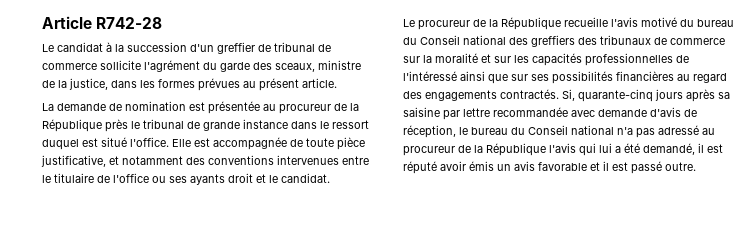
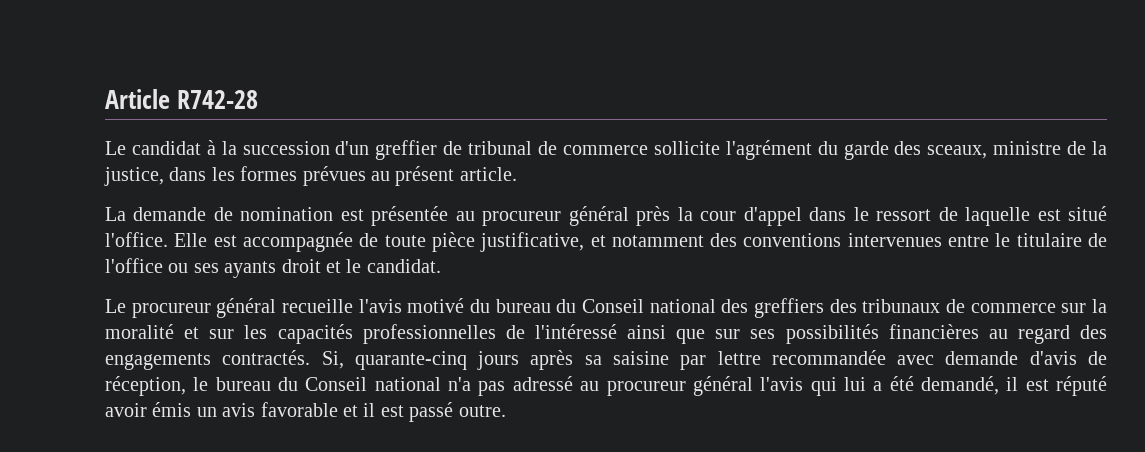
- La demande de nomination est présentée au procureur de la République près le tribunal de grande instance dans le ressort duquel est situé l'office.
+ La demande de nomination est présentée au procureur général près la cour d'appel dans le ressort de laquelle est situé l'office.
- Le procureur de la République recueille l'avis motivé du bureau du Conseil national des greffiers des tribunaux de commerce sur la moralité et sur les capacités professionnelles de l'intéressé ainsi que sur ses possibilités financières au regard des engagements contractés.
+ Le procureur général recueille l'avis motivé du bureau du Conseil national des greffiers des tribunaux de commerce sur la moralité et sur les capacités professionnelles de l'intéressé ainsi que sur ses possibilités financières au regard des engagements contractés.
- Si, quarante-cinq jours après sa saisine par lettre recommandée avec demande d'avis de réception, le bureau du Conseil national n'a pas adressé au procureur de la République l'avis qui lui a été demandé, il est réputé avoir émis un avis favorable et il est passé outre.
+ Si, quarante-cinq jours après sa saisine par lettre recommandée avec demande d'avis de réception, le bureau du Conseil national n'a pas adressé au procureur général l'avis qui lui a été demandé, il est réputé avoir émis un avis favorable et il est passé outre.

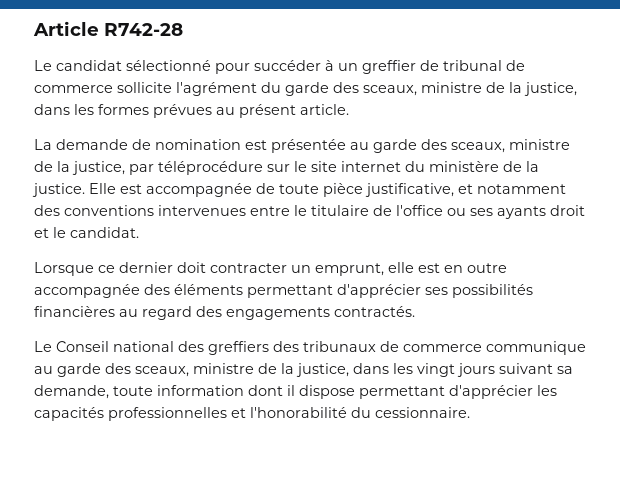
- Le candidat à la succession d'un greffier de tribunal de commerce sollicite l'agrément du garde des sceaux, ministre de la justice, dans les formes prévues au présent article.
+ Le candidat sélectionné pour succéder à un greffier de tribunal de commerce sollicite l'agrément du garde des sceaux, ministre de la justice, dans les formes prévues au présent article.
- La demande de nomination est présentée au procureur général près la cour d'appel dans le ressort de laquelle est situé l'office.
+ La demande de nomination est présentée au garde des sceaux, ministre de la justice, par téléprocédure sur le site internet du ministère de la justice.
- Le procureur général recueille l'avis motivé du bureau du Conseil national des greffiers des tribunaux de commerce sur la moralité et sur les capacités professionnelles de l'intéressé ainsi que sur ses possibilités financières au regard des engagements contractés. Si, quarante-cinq jours après sa saisine par lettre recommandée avec demande d'avis de réception, le bureau du Conseil national n'a pas adressé au procureur général l'avis qui lui a été demandé, il est réputé avoir émis un avis favorable et il est passé outre.
+ Lorsque ce dernier doit contracter un emprunt, elle est en outre accompagnée des éléments permettant d'apprécier ses possibilités financières au regard des engagements contractés.
+ Le Conseil national des greffiers des tribunaux de commerce communique au garde des sceaux, ministre de la justice, dans les vingt jours suivant sa demande, toute information dont il dispose permettant d'apprécier les capacités professionnelles et l'honorabilité du cessionnaire.

